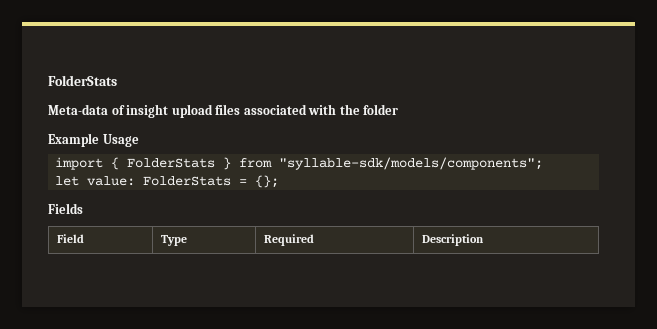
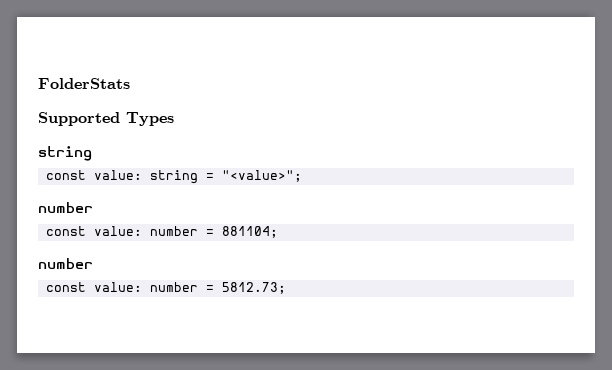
- Meta-data of insight upload files associated with the folder
- Example Usage
- import { FolderStats } from "syllable-sdk/models/components";
- let value: FolderStats = {};
- Fields
- Field | Type | Required | Description
+ Supported Types
+ string
+ const value: string = "<value>";
+ number
+ const value: number = 881104;
+ number
+ const value: number = 5812.73;

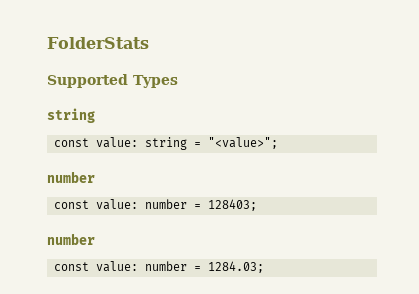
- const value: number = 881104;
+ const value: number = 128403;
  number
- const value: number = 5812.73;
+ const value: number = 1284.03;

